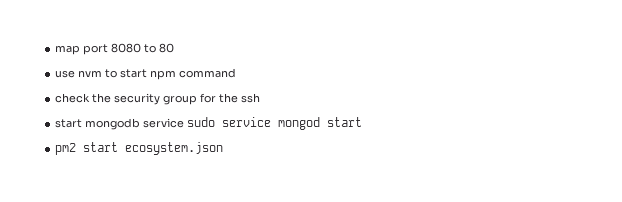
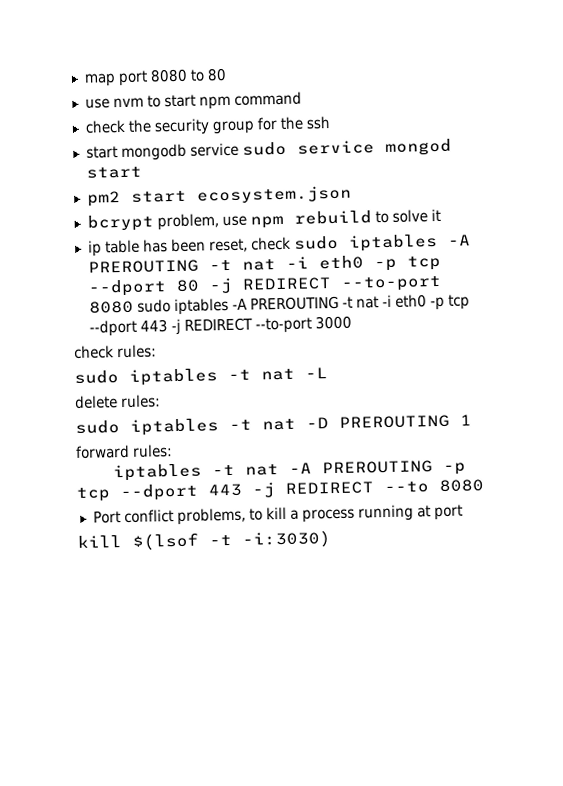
+ bcrypt problem, use npm rebuild to solve it
+ ip table has been reset, check sudo iptables -A PREROUTING -t nat -i eth0 -p tcp --dport 80 -j REDIRECT --to-port 8080 sudo iptables -A PREROUTING -t nat -i eth0 -p tcp --dport 443 -j REDIRECT --to-port 3000
+ check rules:
+ sudo iptables -t nat -L
+ delete rules:
+ sudo iptables -t nat -D PREROUTING 1
+ forward rules:
+ iptables -t nat -A PREROUTING -p tcp --dport 443 -j REDIRECT --to 8080
+ Port conflict problems, to kill a process running at port
+ kill $(lsof -t -i:3030)

